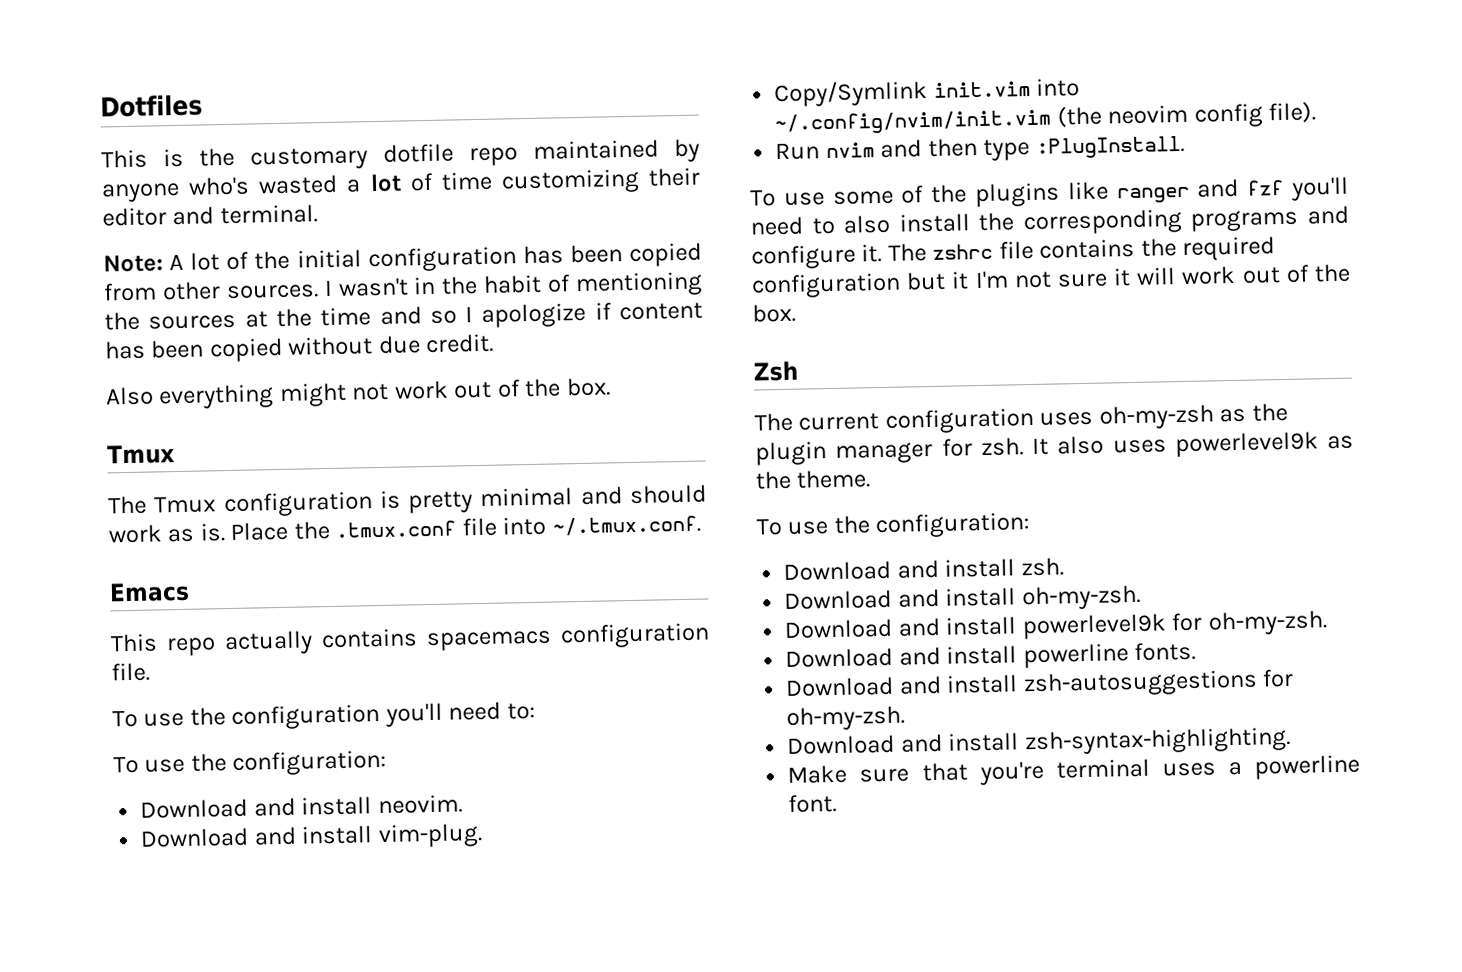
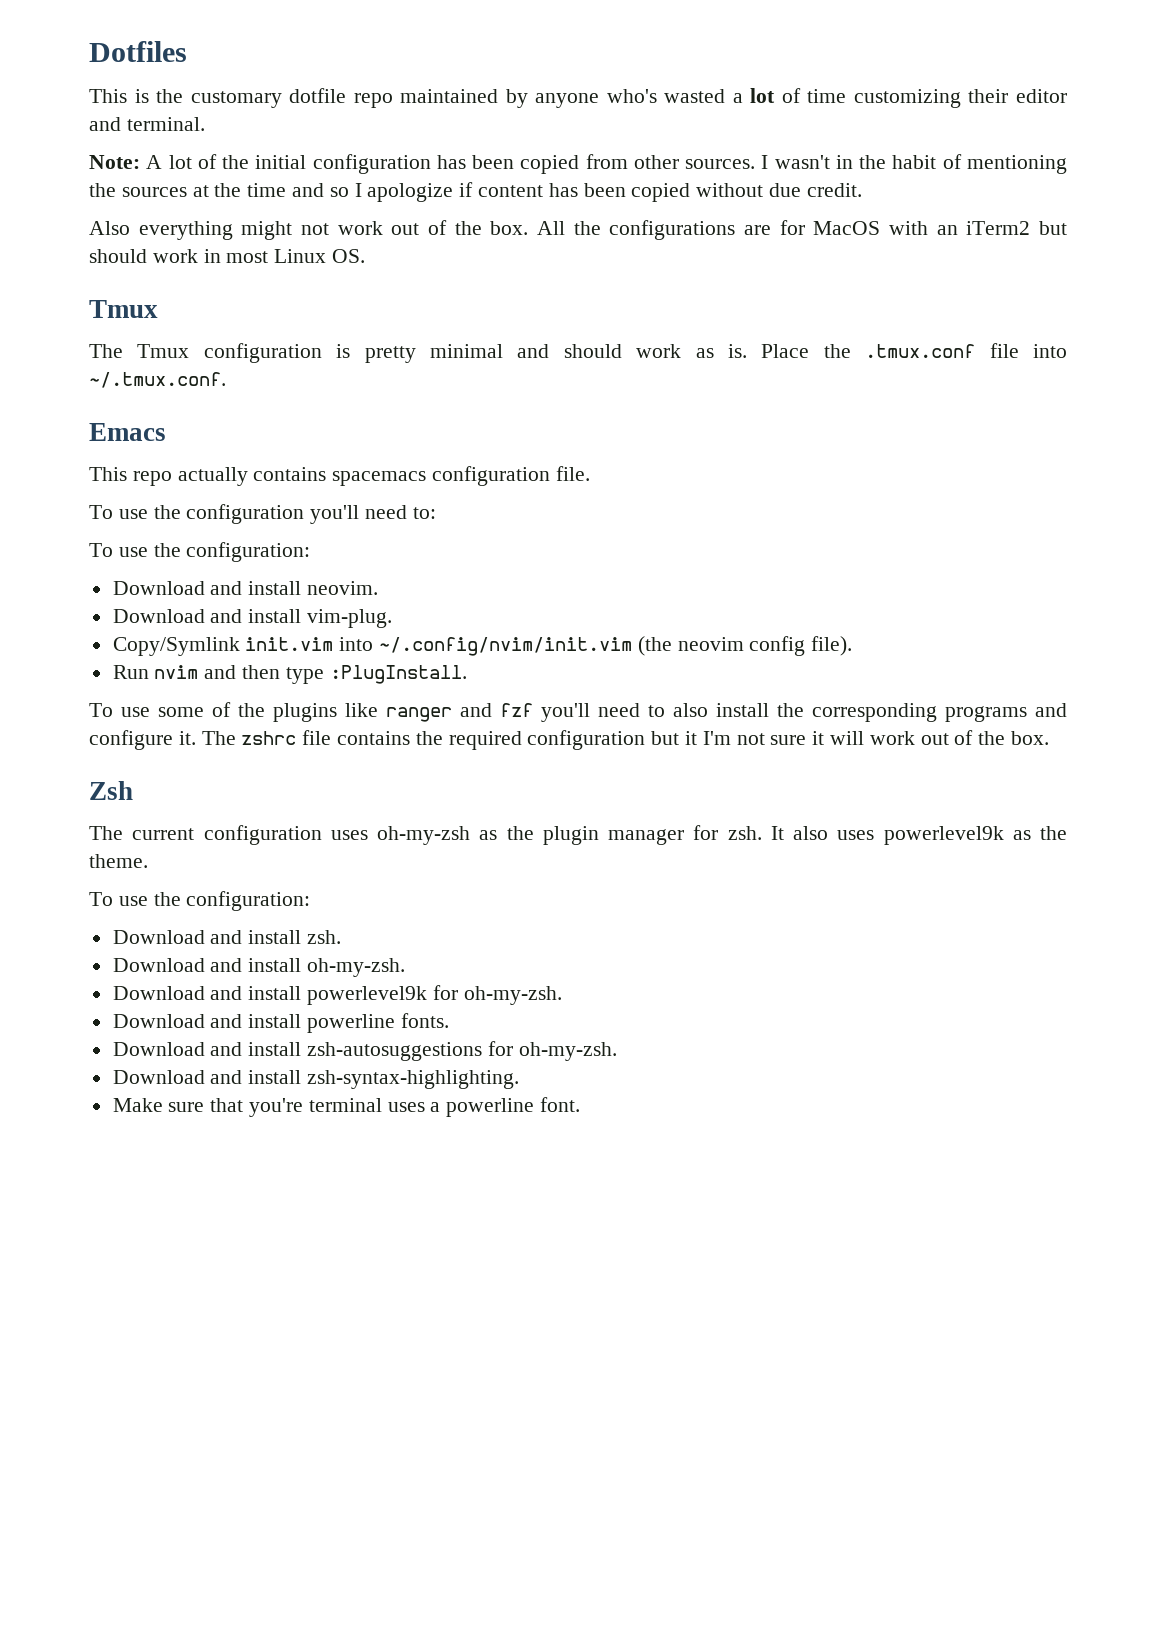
+ All the configurations are for MacOS with an iTerm2 but should work in most Linux OS.

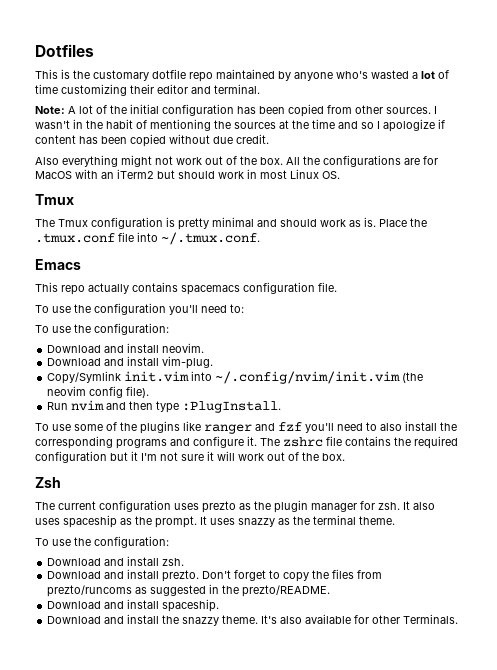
- The current configuration uses oh-my-zsh as the plugin manager for zsh.
+ The current configuration uses prezto as the plugin manager for zsh.
- It also uses powerlevel9k as the theme.
+ It also uses spaceship as the prompt. It uses snazzy as the terminal theme.
- Download and install oh-my-zsh.
- Download and install powerlevel9k for oh-my-zsh.
- Download and install powerline fonts.
- Download and install zsh-autosuggestions for oh-my-zsh.
- Download and install zsh-syntax-highlighting.
- Make sure that you're terminal uses a powerline font.
+ Download and install prezto. Don't forget to copy the files from prezto/runcoms as suggested in the prezto/README.
+ Download and install spaceship.
+ Download and install the snazzy theme. It's also available for other Terminals.

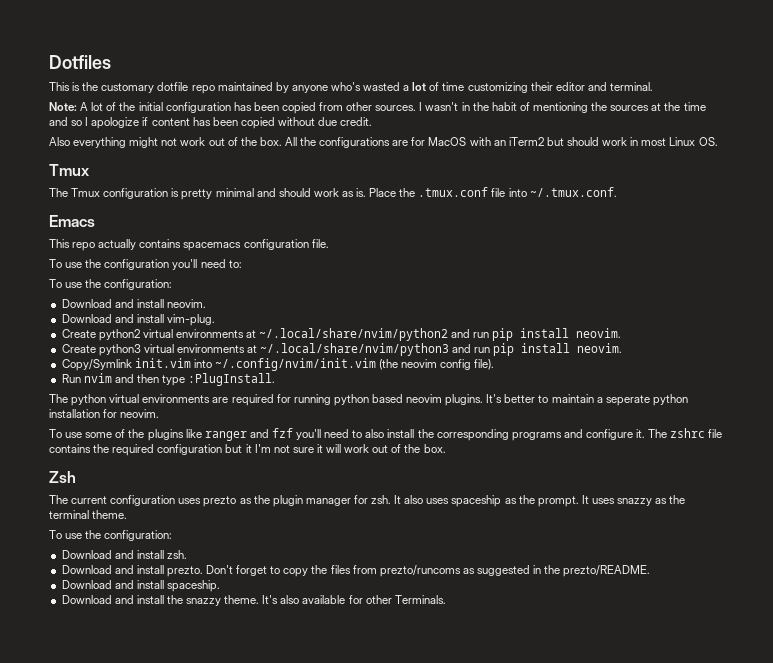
+ Create python2 virtual environments at ~/.local/share/nvim/python2 and run pip install neovim.
+ Create python3 virtual environments at ~/.local/share/nvim/python3 and run pip install neovim.
+ The python virtual environments are required for running python based neovim plugins. It's better to maintain a seperate python installation for neovim.

